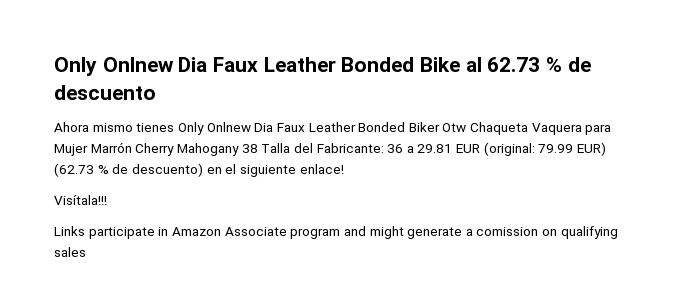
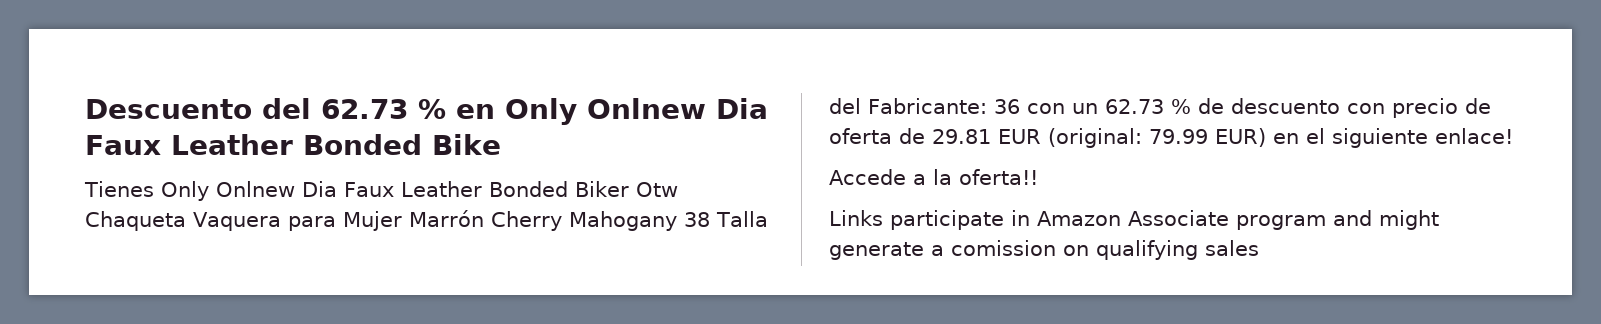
- Only Onlnew Dia Faux Leather Bonded Bike al 62.73 % de descuento
- Ahora mismo tienes Only Onlnew Dia Faux Leather Bonded Biker Otw Chaqueta Vaquera para Mujer Marrón Cherry Mahogany 38 Talla del Fabricante: 36 a 29.81 EUR (original: 79.99 EUR) (62.73 % de descuento) en el siguiente enlace!
+ Descuento del 62.73 % en Only Onlnew Dia Faux Leather Bonded Bike
+ Tienes Only Onlnew Dia Faux Leather Bonded Biker Otw Chaqueta Vaquera para Mujer Marrón Cherry Mahogany 38 Talla del Fabricante: 36 con un 62.73 % de descuento con precio de oferta de 29.81 EUR (original: 79.99 EUR) en el siguiente enlace!
- Visítala!!!
+ Accede a la oferta!!

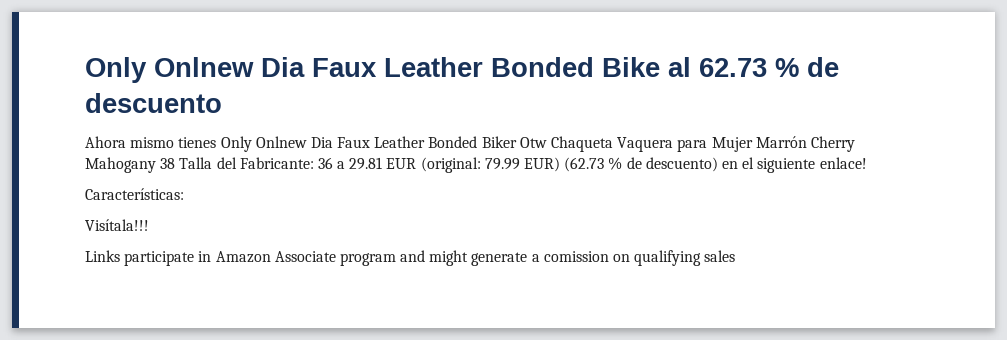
- Descuento del 62.73 % en Only Onlnew Dia Faux Leather Bonded Bike
- Tienes Only Onlnew Dia Faux Leather Bonded Biker Otw Chaqueta Vaquera para Mujer Marrón Cherry Mahogany 38 Talla del Fabricante: 36 con un 62.73 % de descuento con precio de oferta de 29.81 EUR (original: 79.99 EUR) en el siguiente enlace!
+ Only Onlnew Dia Faux Leather Bonded Bike al 62.73 % de descuento
+ Ahora mismo tienes Only Onlnew Dia Faux Leather Bonded Biker Otw Chaqueta Vaquera para Mujer Marrón Cherry Mahogany 38 Talla del Fabricante: 36 a 29.81 EUR (original: 79.99 EUR) (62.73 % de descuento) en el siguiente enlace!
- Accede a la oferta!!
+ Características:
+ Visítala!!!

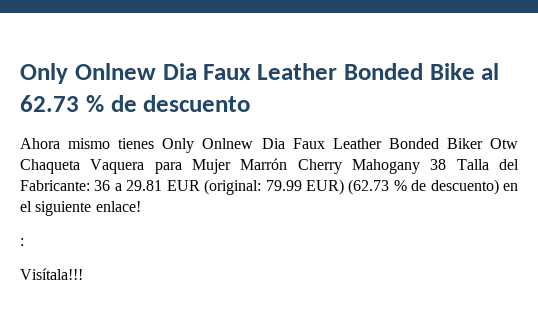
- Características:
+ :
- Links participate in Amazon Associate program and might generate a comission on qualifying sales

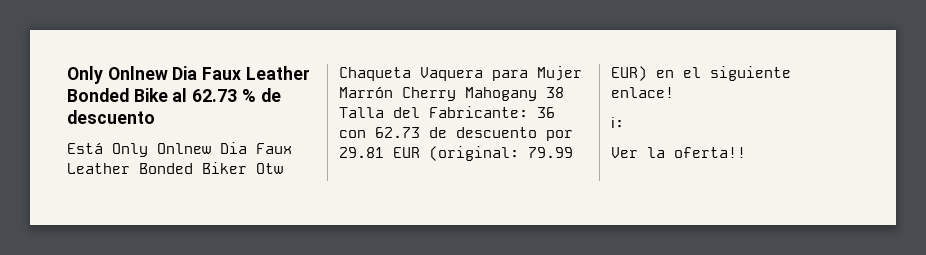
- Ahora mismo tienes Only Onlnew Dia Faux Leather Bonded Biker Otw Chaqueta Vaquera para Mujer Marrón Cherry Mahogany 38 Talla del Fabricante: 36 a 29.81 EUR (original: 79.99 EUR) (62.73 % de descuento) en el siguiente enlace!
+ Está Only Onlnew Dia Faux Leather Bonded Biker Otw Chaqueta Vaquera para Mujer Marrón Cherry Mahogany 38 Talla del Fabricante: 36 con 62.73 de descuento por 29.81 EUR (original: 79.99 EUR) en el siguiente enlace!
- :
- Visítala!!!
+ ℹ:
+ Ver la oferta!!

